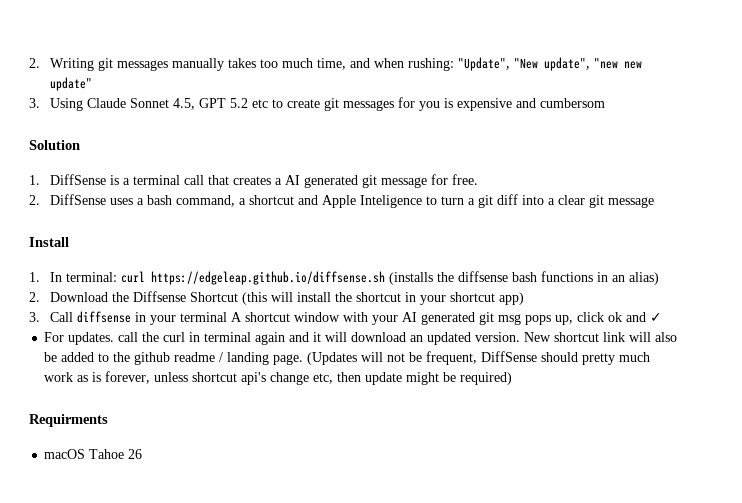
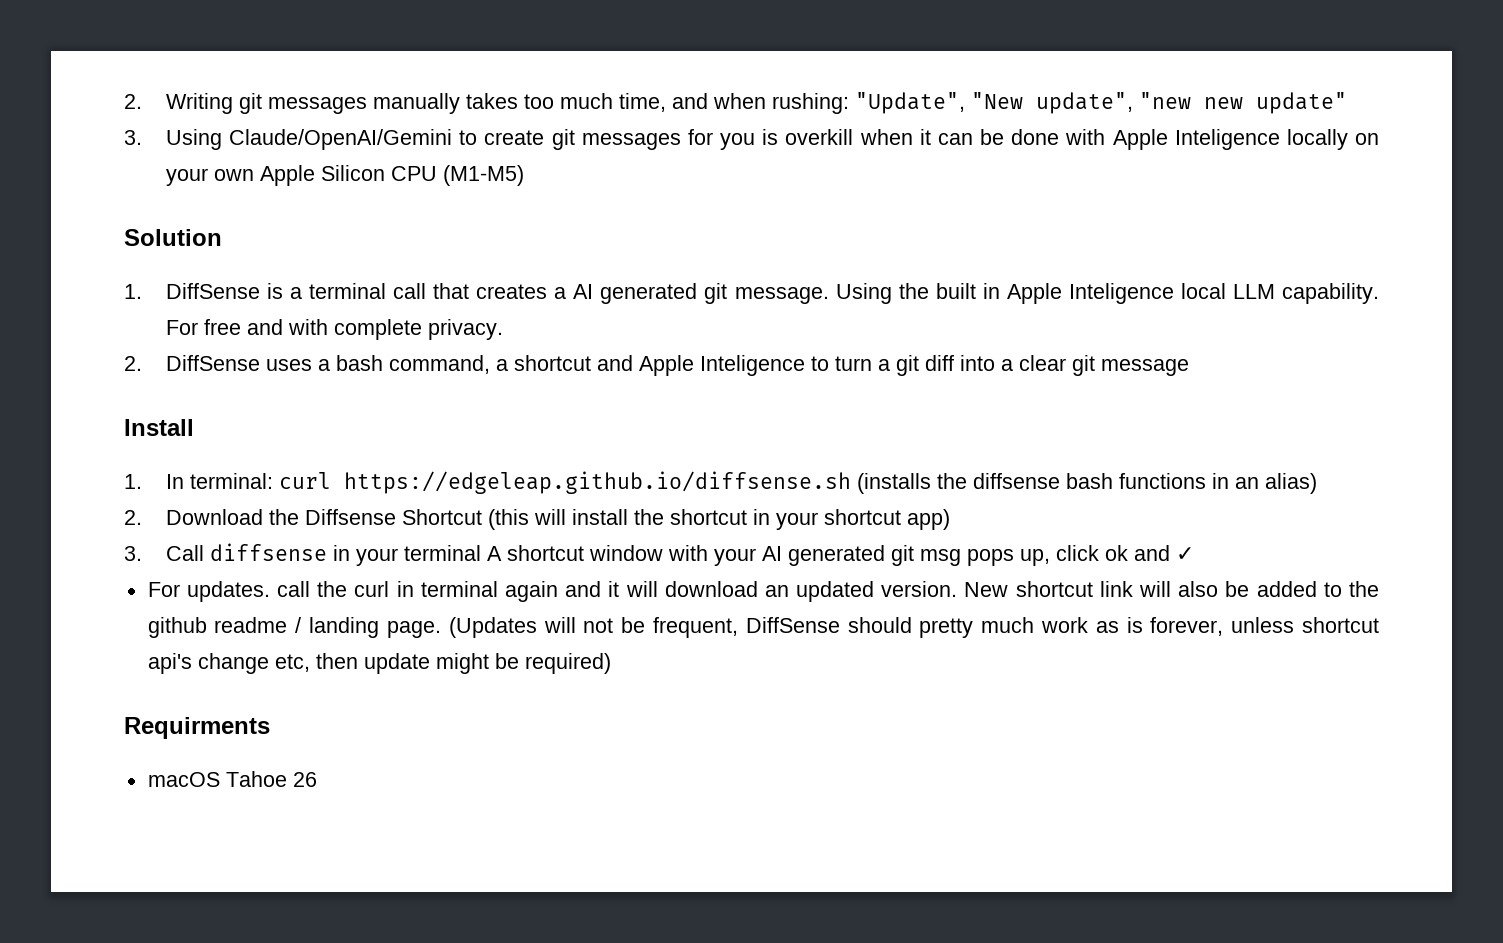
- 3. Using Claude Sonnet 4.5, GPT 5.2 etc to create git messages for you is expensive and cumbersom
+ 3. Using Claude/OpenAI/Gemini to create git messages for you is overkill when it can be done with Apple Inteligence locally on your own Apple Silicon CPU (M1-M5)
- 1. DiffSense is a terminal call that creates a AI generated git message for free.
+ 1. DiffSense is a terminal call that creates a AI generated git message. Using the built in Apple Inteligence local LLM capability. For free and with complete privacy.

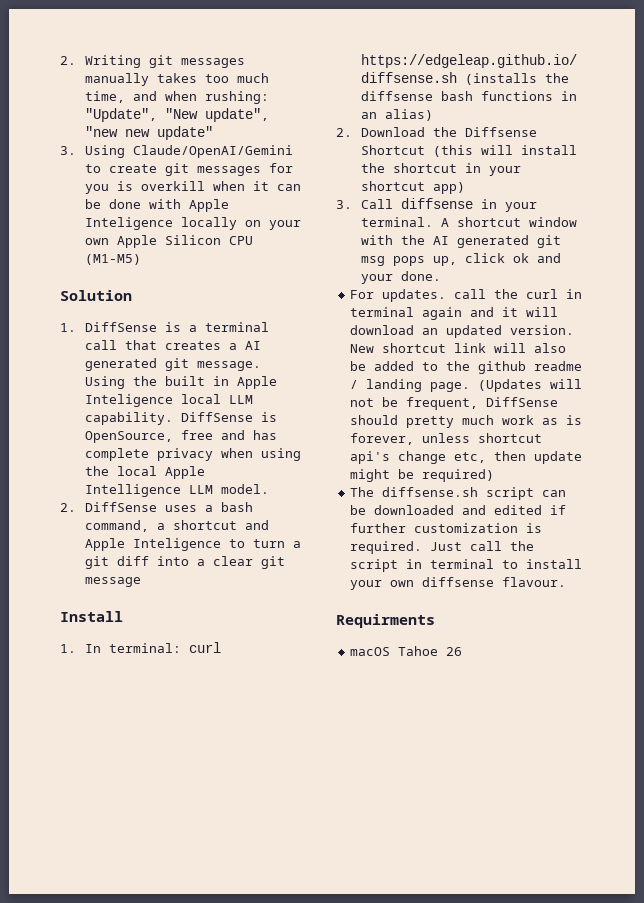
- For free and with complete privacy.
+ DiffSense is OpenSource, free and has complete privacy when using the local Apple Intelligence LLM model.
- 3. Call diffsense in your terminal A shortcut window with your AI generated git msg pops up, click ok and ✓
+ 3. Call diffsense in your terminal. A shortcut window with the AI generated git msg pops up, click ok and your done.
+ The diffsense.sh script can be downloaded and edited if further customization is required. Just call the script in terminal to install your own diffsense flavour.

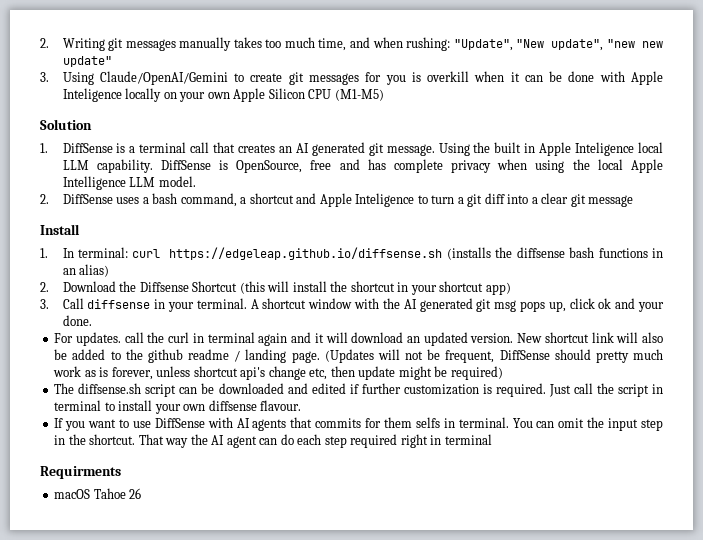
- 1. DiffSense is a terminal call that creates a AI generated git message.
+ 1. DiffSense is a terminal call that creates an AI generated git message.
+ If you want to use DiffSense with AI agents that commits for them selfs in terminal. You can omit the input step in the shortcut. That way the AI agent can do each step required right in terminal

